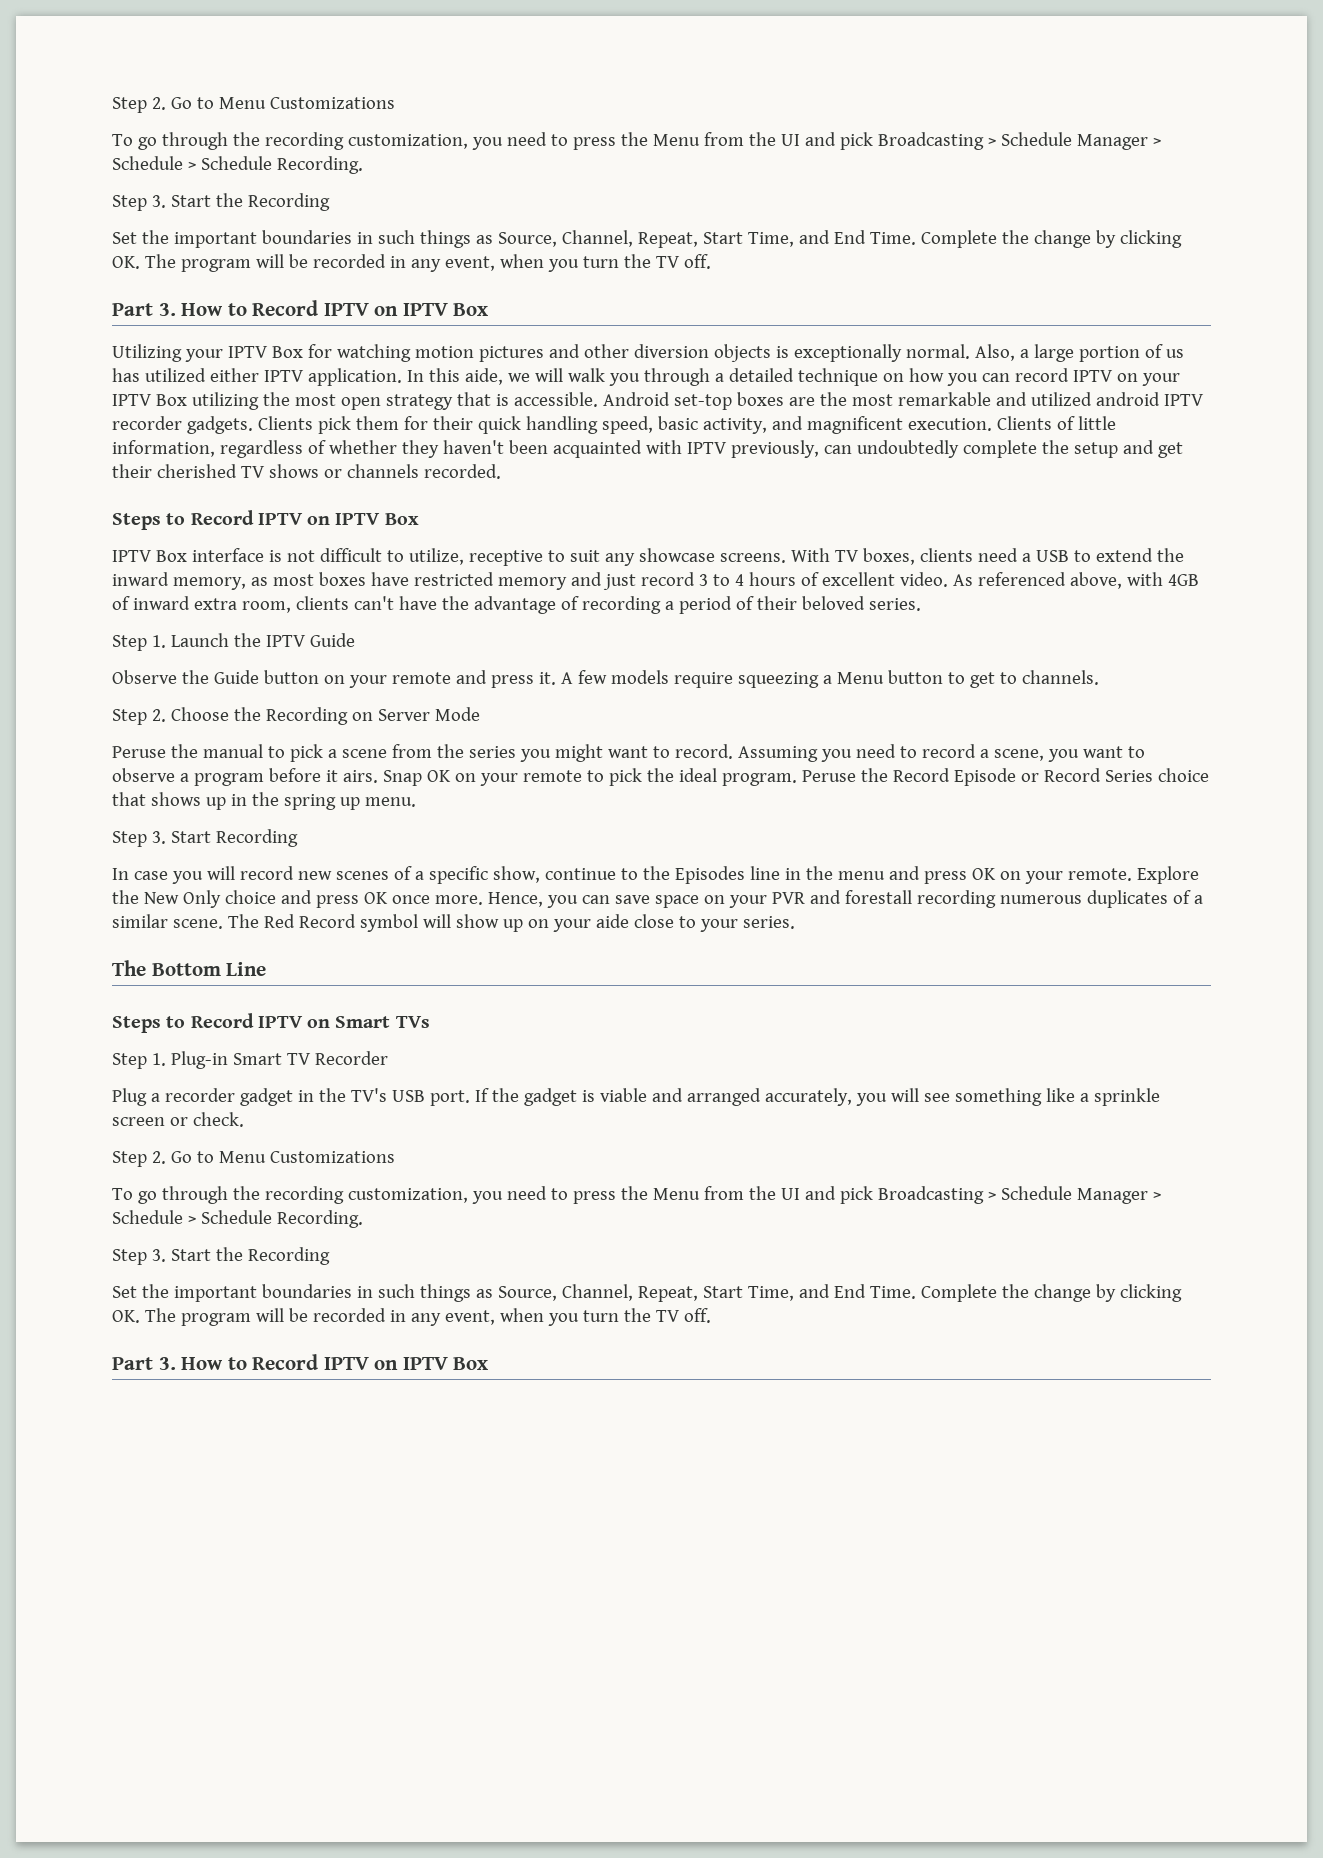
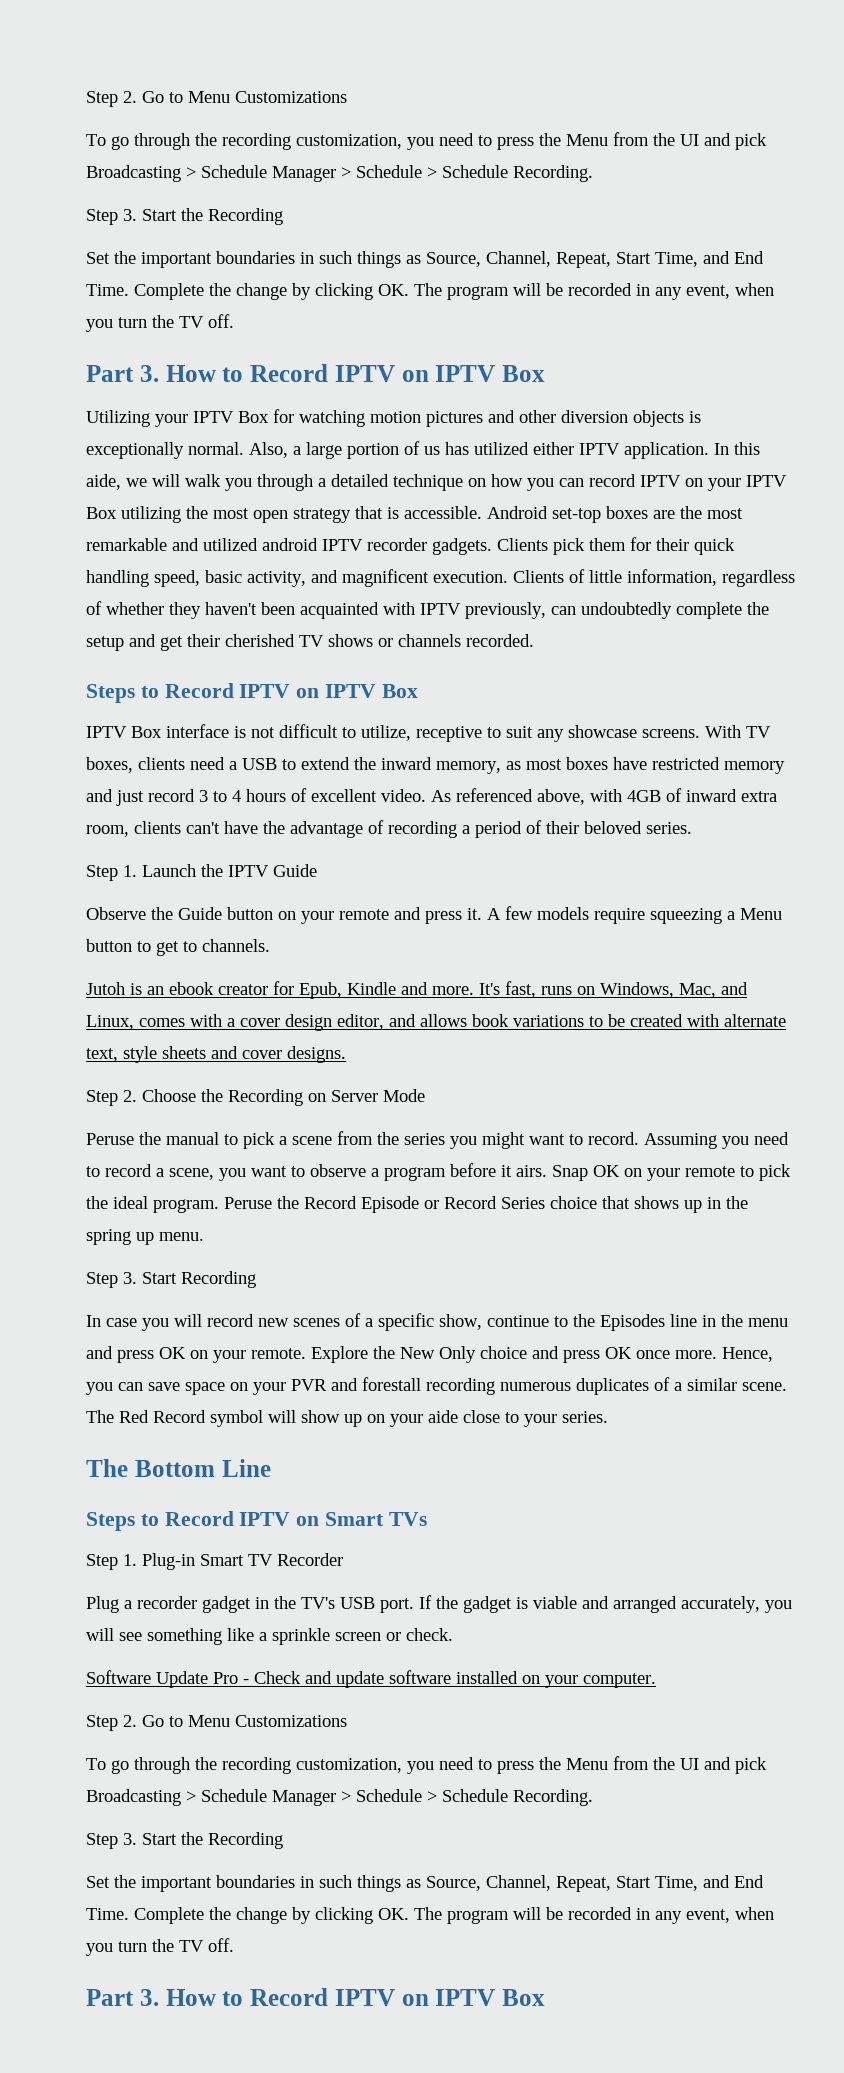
+ Jutoh is an ebook creator for Epub, Kindle and more. It's fast, runs on Windows, Mac, and Linux, comes with a cover design editor, and allows book variations to be created with alternate text, style sheets and cover designs.
+ Software Update Pro - Check and update software installed on your computer.

